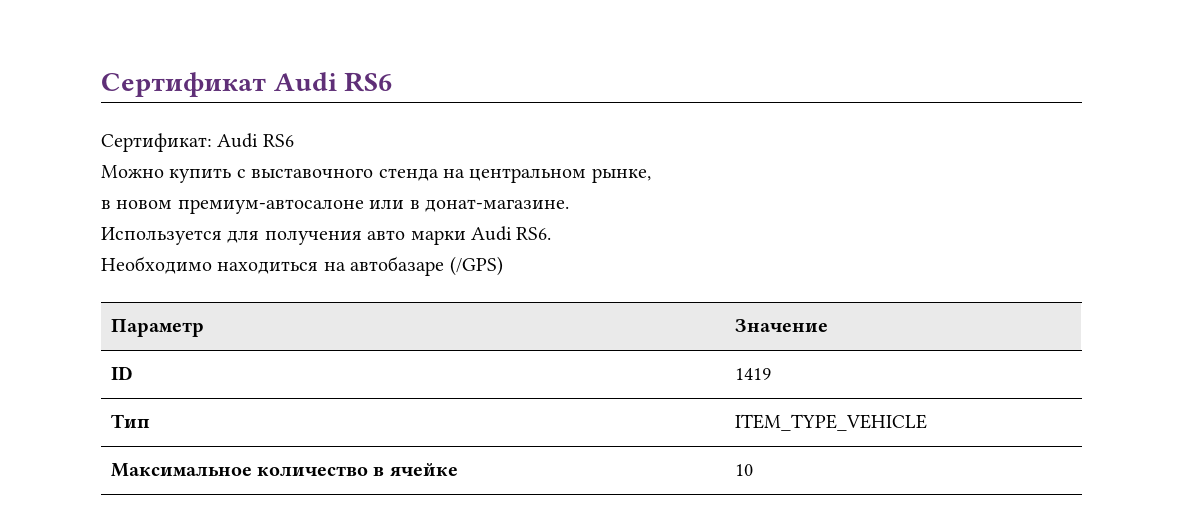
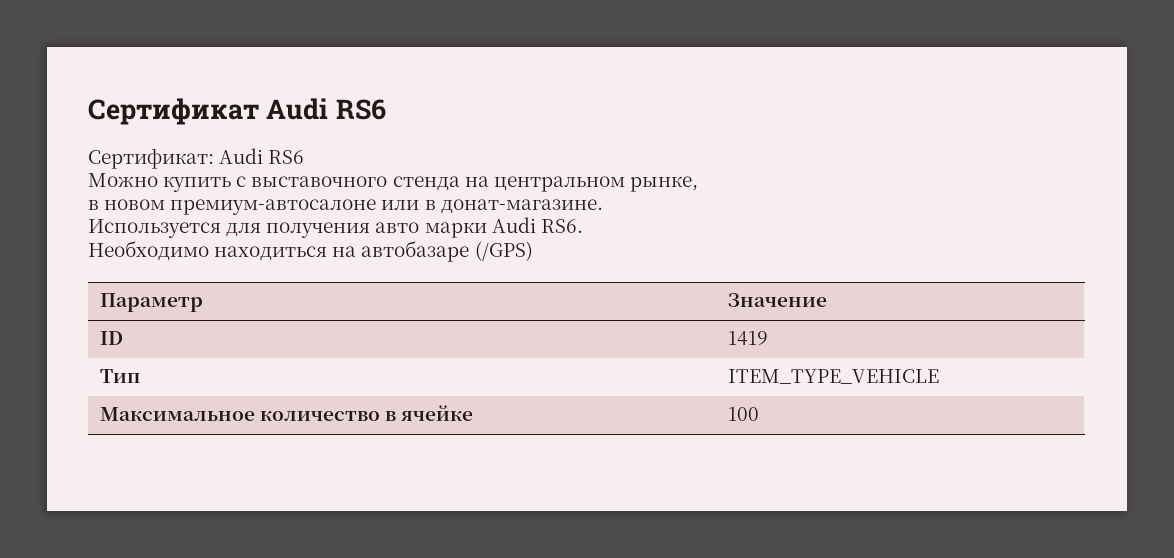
- Максимальное количество в ячейке | 10
+ Максимальное количество в ячейке | 100

